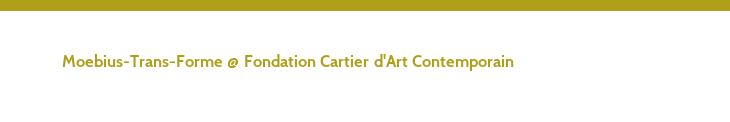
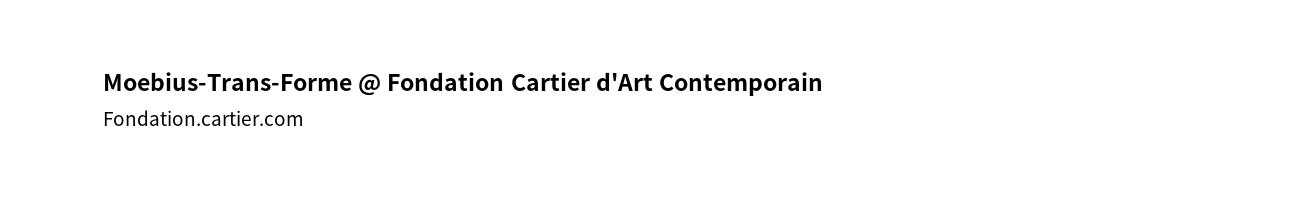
+ Fondation.cartier.com

